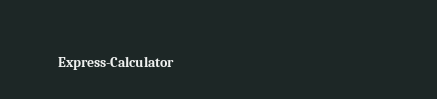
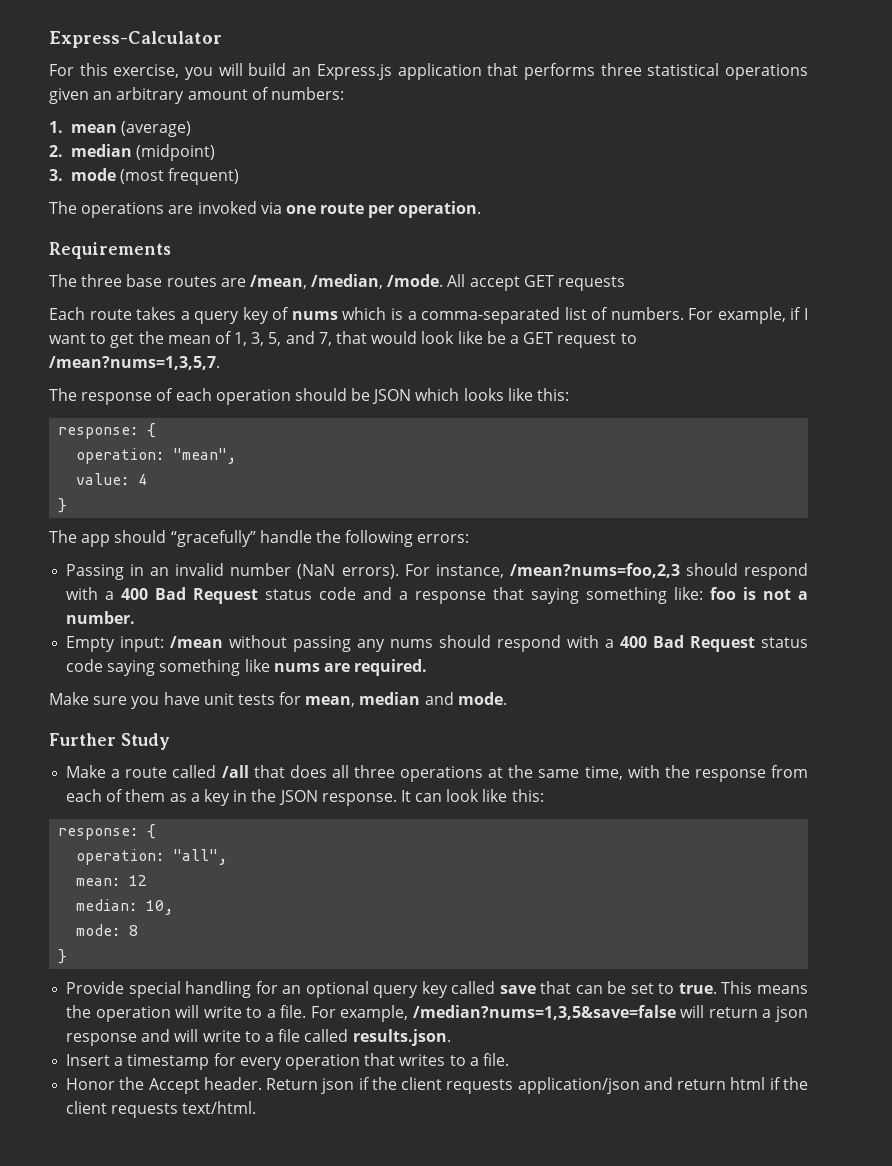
+ For this exercise, you will build an Express.js application that performs three statistical operations given an arbitrary amount of numbers:
+ 1. mean (average)
+ 2. median (midpoint)
+ 3. mode (most frequent)
+ The operations are invoked via one route per operation.
+ Requirements
+ The three base routes are /mean, /median, /mode. All accept GET requests
+ Each route takes a query key of nums which is a comma-separated list of numbers. For example, if I want to get the mean of 1, 3, 5, and 7, that would look like be a GET request to /mean?nums=1,3,5,7.
+ The response of each operation should be JSON which looks like this:
+ response: {
+ operation: "mean",
+ value: 4
+ }
+ The app should “gracefully” handle the following errors:
+ Passing in an invalid number (NaN errors). For instance, /mean?nums=foo,2,3 should respond with a 400 Bad Request status code and a response that saying something like: foo is not a number.
+ Empty input: /mean without passing any nums should respond with a 400 Bad Request status code saying something like nums are required.
+ Make sure you have unit tests for mean, median and mode.
+ Further Study
+ Make a route called /all that does all three operations at the same time, with the response from each of them as a key in the JSON response. It can look like this:
+ response: {
+ operation: "all",
+ mean: 12
+ median: 10,
+ mode: 8
+ }
+ Provide special handling for an optional query key called save that can be set to true. This means the operation will write to a file. For example, /median?nums=1,3,5&save=false will return a json response and will write to a file called results.json.
+ Insert a timestamp for every operation that writes to a file.
+ Honor the Accept header. Return json if the client requests application/json and return html if the client requests text/html.

